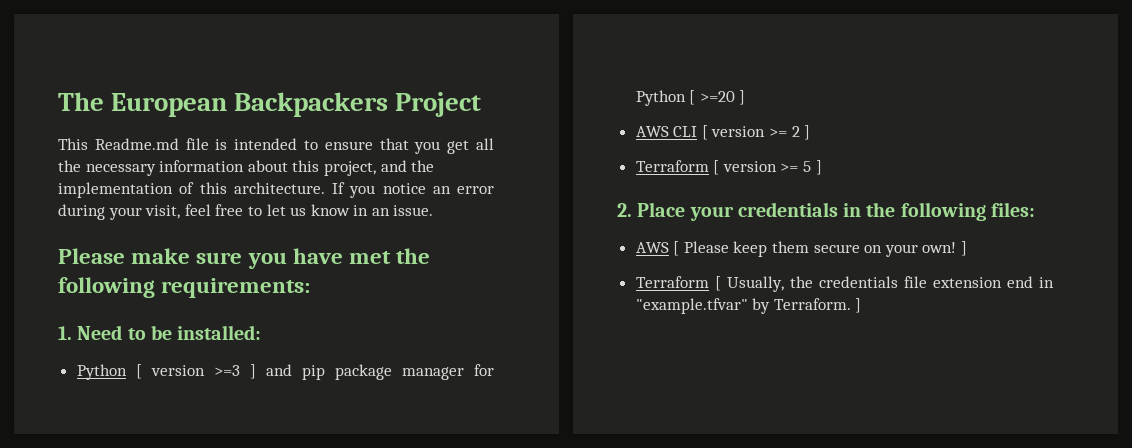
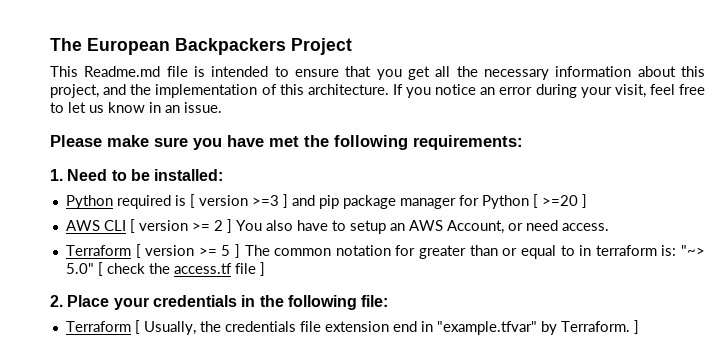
- Python [ version >=3 ] and pip package manager for Python [ >=20 ]
+ Python required is [ version >=3 ] and pip package manager for Python [ >=20 ]
- AWS CLI [ version >= 2 ]
+ AWS CLI [ version >= 2 ] You also have to setup an AWS Account, or need access.
- Terraform [ version >= 5 ]
+ Terraform [ version >= 5 ] The common notation for greater than or equal to in terraform is: "~> 5.0" [ check the access.tf file ]
- 2. Place your credentials in the following files:
- AWS [ Please keep them secure on your own! ]
+ 2. Place your credentials in the following file:

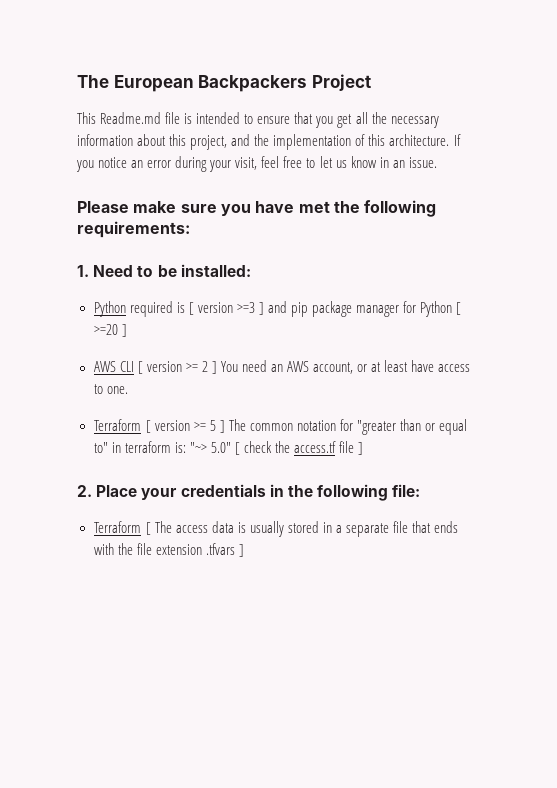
- AWS CLI [ version >= 2 ] You also have to setup an AWS Account, or need access.
+ AWS CLI [ version >= 2 ] You need an AWS account, or at least have access to one.
- Terraform [ version >= 5 ] The common notation for greater than or equal to in terraform is: "~> 5.0" [ check the access.tf file ]
+ Terraform [ version >= 5 ] The common notation for "greater than or equal to" in terraform is: "~> 5.0" [ check the access.tf file ]
- Terraform [ Usually, the credentials file extension end in "example.tfvar" by Terraform. ]
+ Terraform [ The access data is usually stored in a separate file that ends with the file extension .tfvars ]

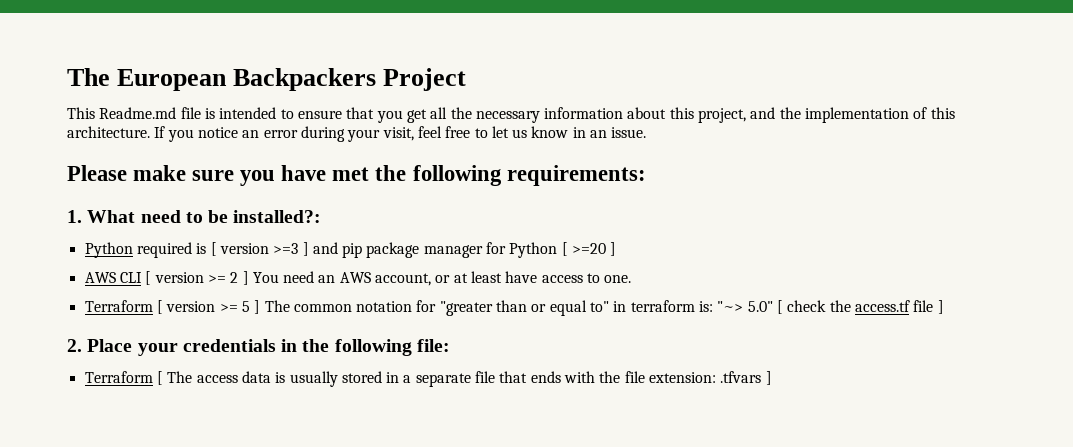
- 1. Need to be installed:
+ 1. What need to be installed?:
- Terraform [ The access data is usually stored in a separate file that ends with the file extension .tfvars ]
+ Terraform [ The access data is usually stored in a separate file that ends with the file extension: .tfvars ]

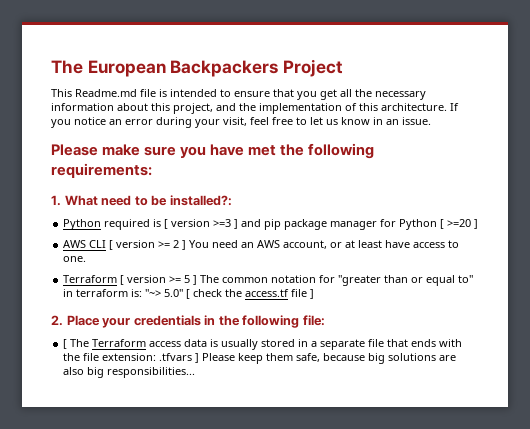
- Terraform [ The access data is usually stored in a separate file that ends with the file extension: .tfvars ]
+ [ The Terraform access data is usually stored in a separate file that ends with the file extension: .tfvars ] Please keep them safe, because big solutions are also big responsibilities...

